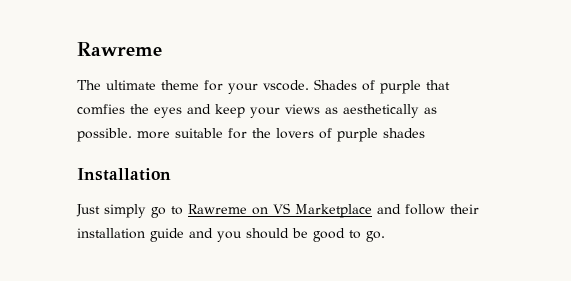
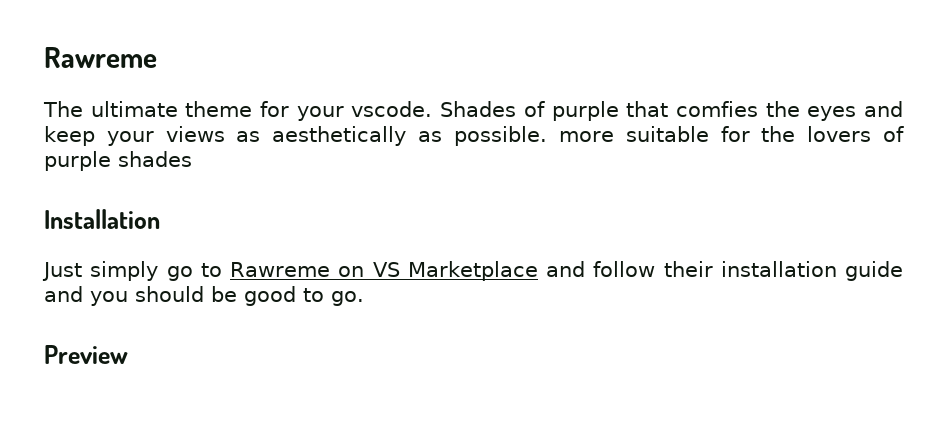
+ Preview

